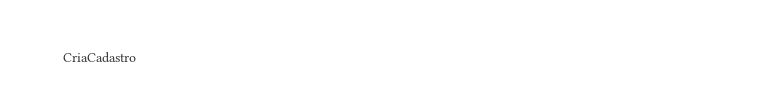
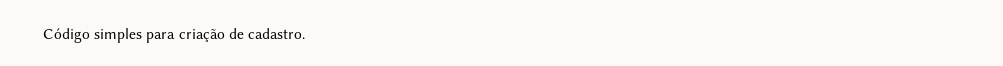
- CriaCadastro
+ Código simples para criação de cadastro.

